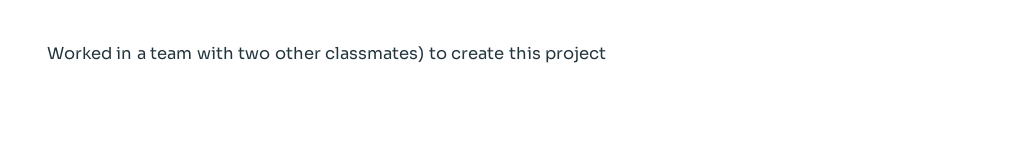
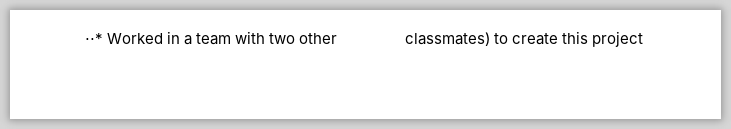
- Worked in a team with two other classmates) to create this project
+ ⋅⋅* Worked in a team with two other classmates) to create this project

